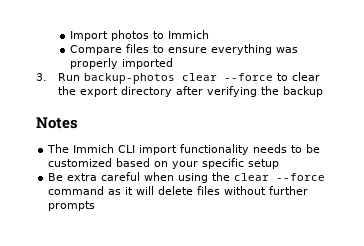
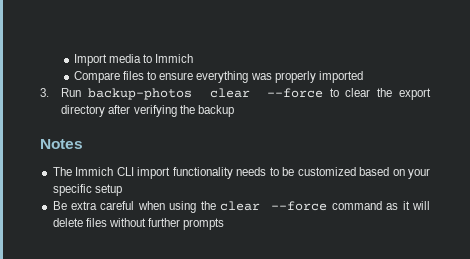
- Import photos to Immich
+ Import media to Immich

